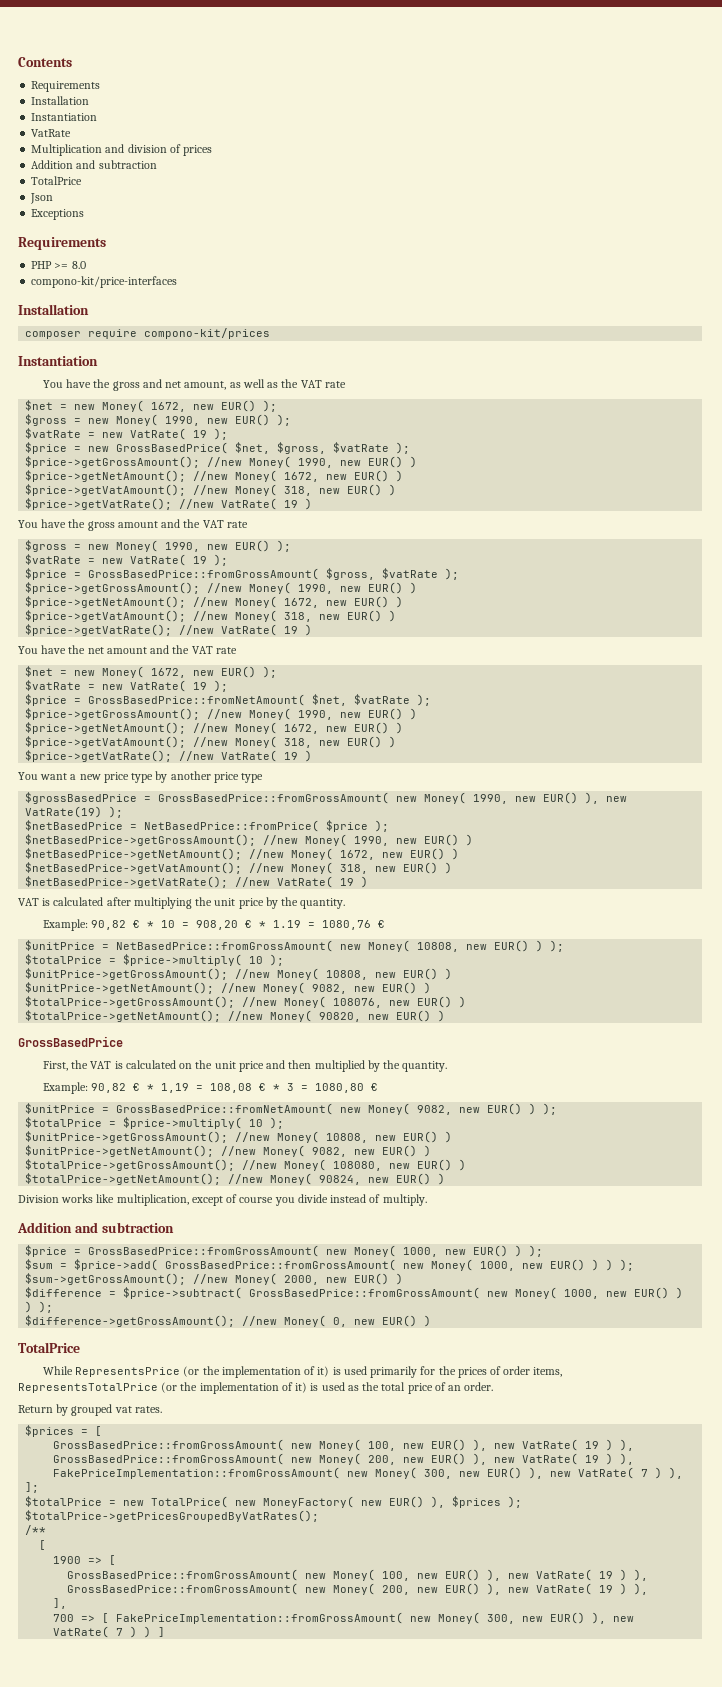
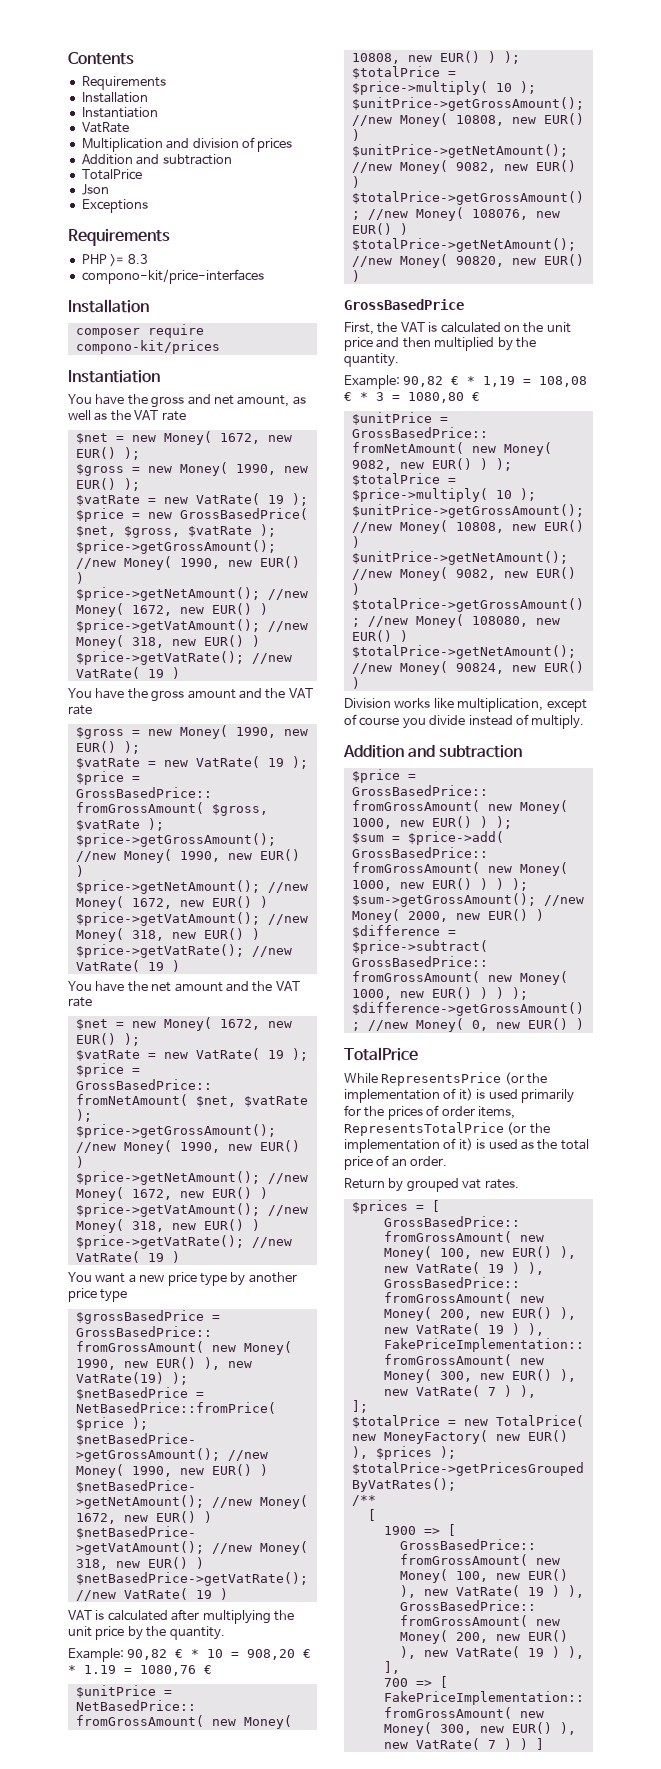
- PHP >= 8.0
+ PHP >= 8.3

